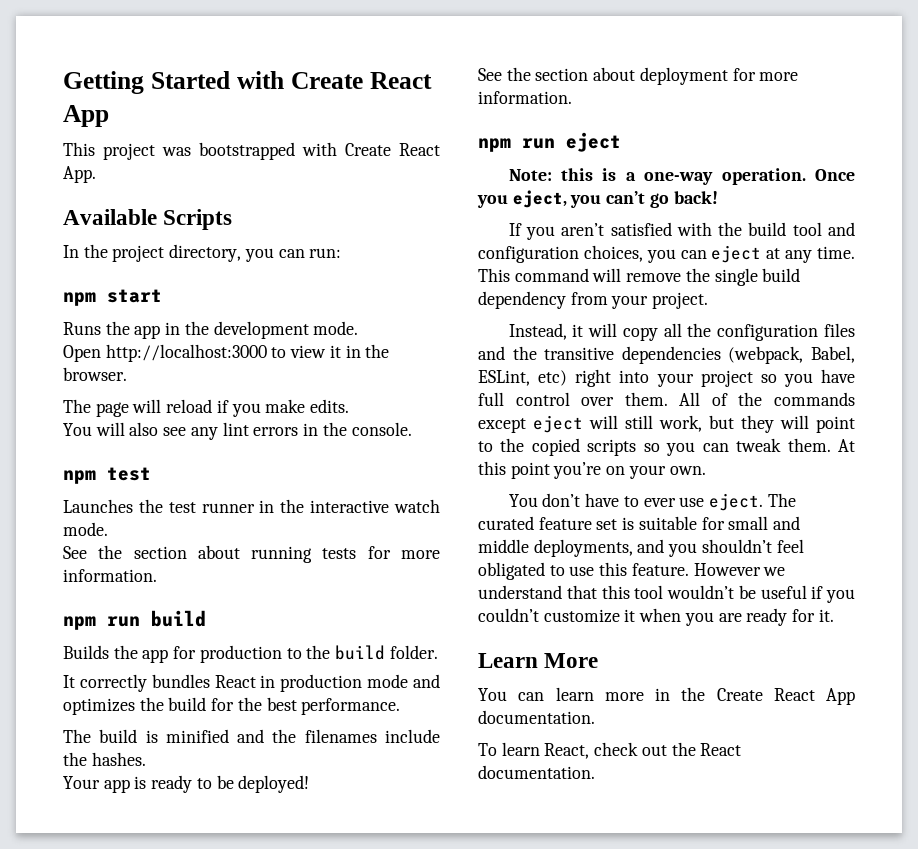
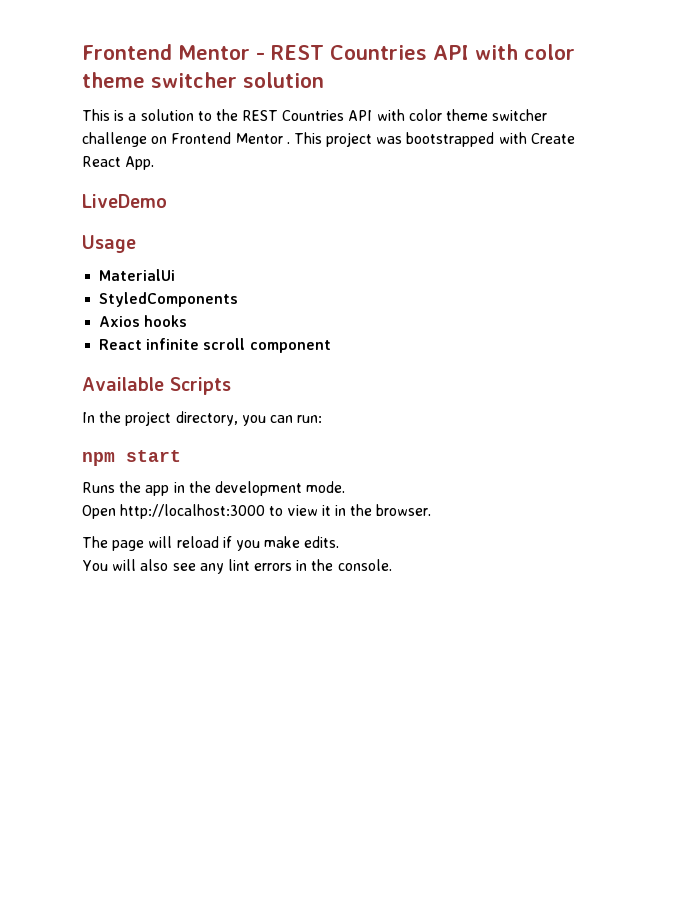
- Getting Started with Create React App
- This project was bootstrapped with Create React App.
+ Frontend Mentor - REST Countries API with color theme switcher solution
+ This is a solution to the REST Countries API with color theme switcher challenge on Frontend Mentor . This project was bootstrapped with Create React App.
+ LiveDemo
+ Usage
+ MaterialUi
+ StyledComponents
+ Axios hooks
+ React infinite scroll component
- npm test
- Launches the test runner in the interactive watch mode.
- See the section about running tests for more information.
- npm run build
- Builds the app for production to the build folder.
- It correctly bundles React in production mode and optimizes the build for the best performance.
- The build is minified and the filenames include the hashes.
- Your app is ready to be deployed!
- See the section about deployment for more information.
- npm run eject
- Note: this is a one-way operation. Once you eject, you can’t go back!
- If you aren’t satisfied with the build tool and configuration choices, you can eject at any time. This command will remove the single build dependency from your project.
- Instead, it will copy all the configuration files and the transitive dependencies (webpack, Babel, ESLint, etc) right into your project so you have full control over them. All of the commands except eject will still work, but they will point to the copied scripts so you can tweak them. At this point you’re on your own.
- You don’t have to ever use eject. The curated feature set is suitable for small and middle deployments, and you shouldn’t feel obligated to use this feature. However we understand that this tool wouldn’t be useful if you couldn’t customize it when you are ready for it.
- Learn More
- You can learn more in the Create React App documentation.
- To learn React, check out the React documentation.

